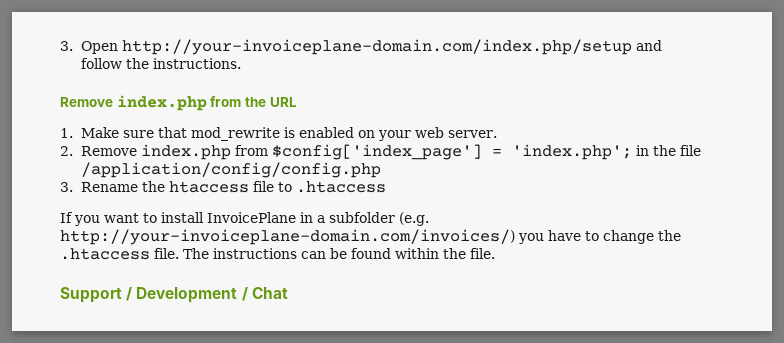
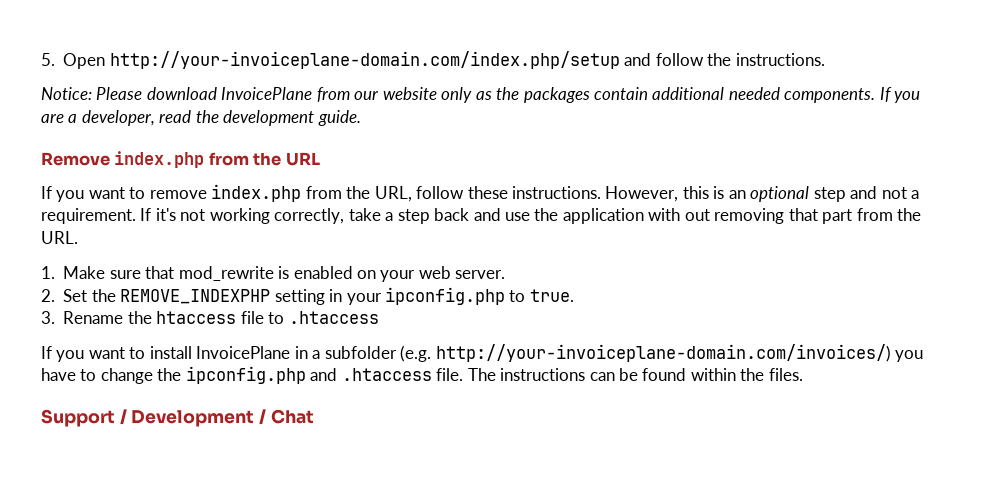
- 3. Open http://your-invoiceplane-domain.com/index.php/setup and follow the instructions.
+ 5. Open http://your-invoiceplane-domain.com/index.php/setup and follow the instructions.
+ Notice: Please download InvoicePlane from our website only as the packages contain additional needed components. If you are a developer, read the development guide.
+ If you want to remove index.php from the URL, follow these instructions. However, this is an optional step and not a requirement. If it's not working correctly, take a step back and use the application with out removing that part from the URL.
- 2. Remove index.php from $config['index_page'] = 'index.php'; in the file /application/config/config.php
+ 2. Set the REMOVE_INDEXPHP setting in your ipconfig.php to true.
- If you want to install InvoicePlane in a subfolder (e.g. http://your-invoiceplane-domain.com/invoices/) you have to change the .htaccess file.
+ If you want to install InvoicePlane in a subfolder (e.g. http://your-invoiceplane-domain.com/invoices/) you have to change the ipconfig.php and .htaccess file.
- The instructions can be found within the file.
+ The instructions can be found within the files.

